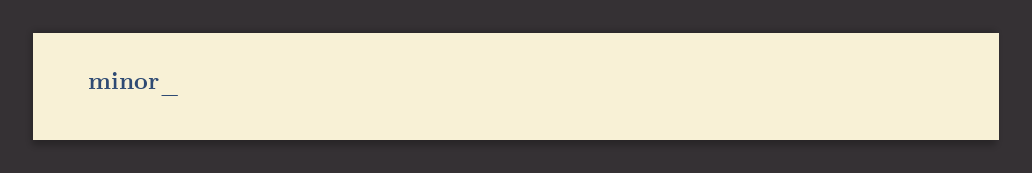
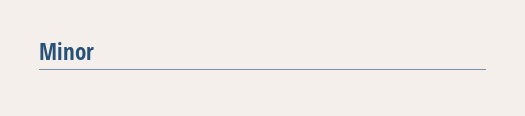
- minor_
+ Minor

